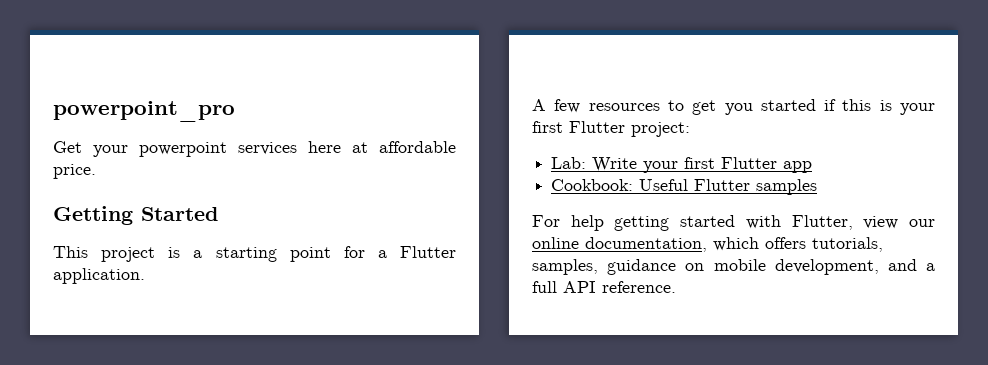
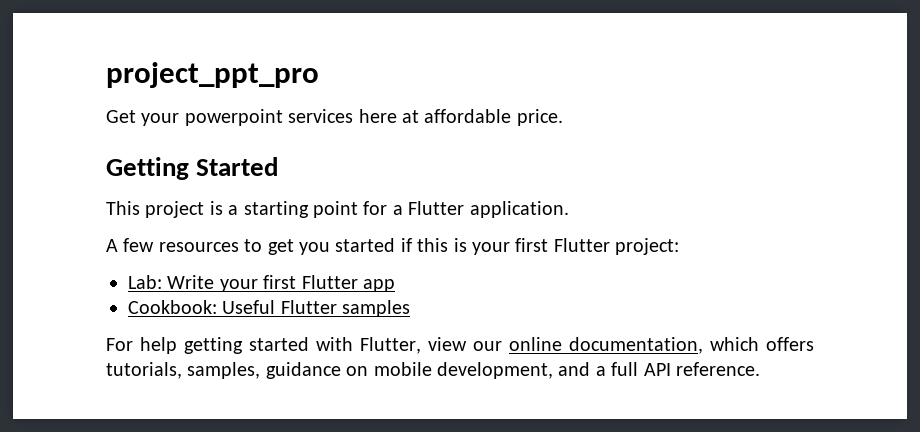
- powerpoint_pro
+ project_ppt_pro

